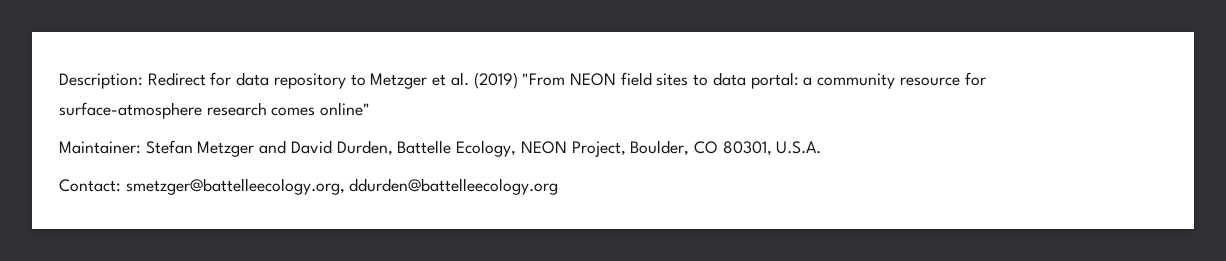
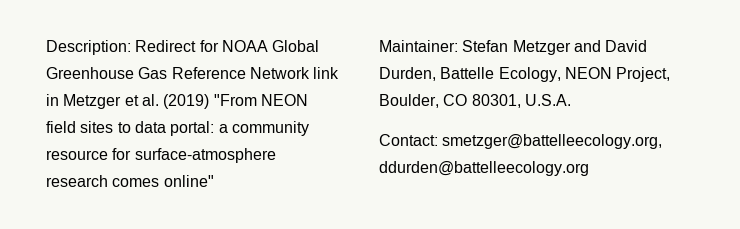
- Description: Redirect for data repository to Metzger et al. (2019) "From NEON field sites to data portal: a community resource for surface-atmosphere research comes online"
+ Description: Redirect for NOAA Global Greenhouse Gas Reference Network link in Metzger et al. (2019) "From NEON field sites to data portal: a community resource for surface-atmosphere research comes online"

